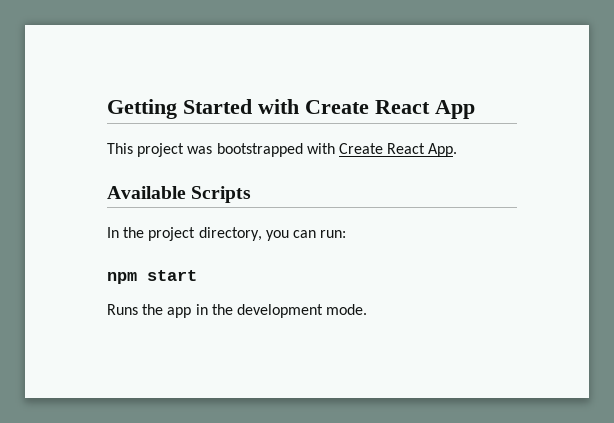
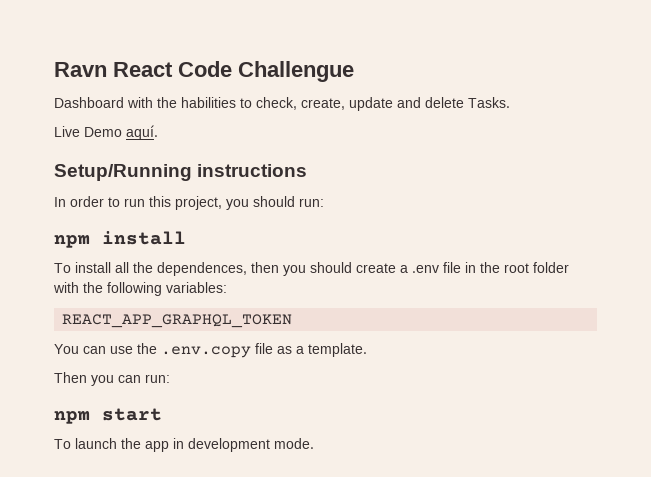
- Getting Started with Create React App
- This project was bootstrapped with Create React App.
- Available Scripts
- In the project directory, you can run:
+ Ravn React Code Challengue
+ Dashboard with the habilities to check, create, update and delete Tasks.
+ Live Demo aquí.
+ Setup/Running instructions
+ In order to run this project, you should run:
+ npm install
+ To install all the dependences, then you should create a .env file in the root folder with the following variables:
+ REACT_APP_GRAPHQL_TOKEN
+ You can use the .env.copy file as a template.
+ Then you can run:
- Runs the app in the development mode.
+ To launch the app in development mode.

